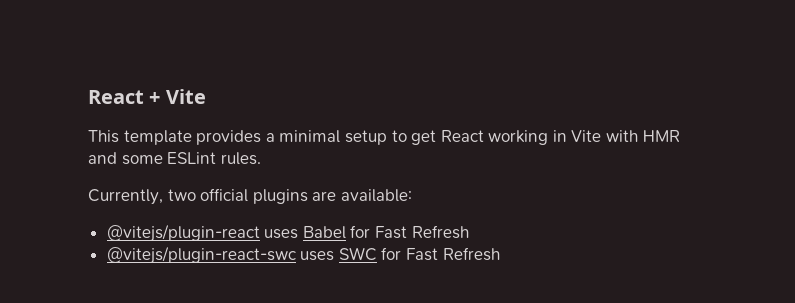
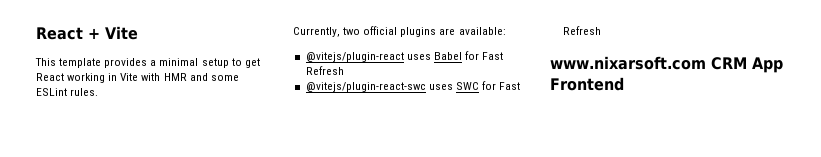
+ www.nixarsoft.com CRM App Frontend

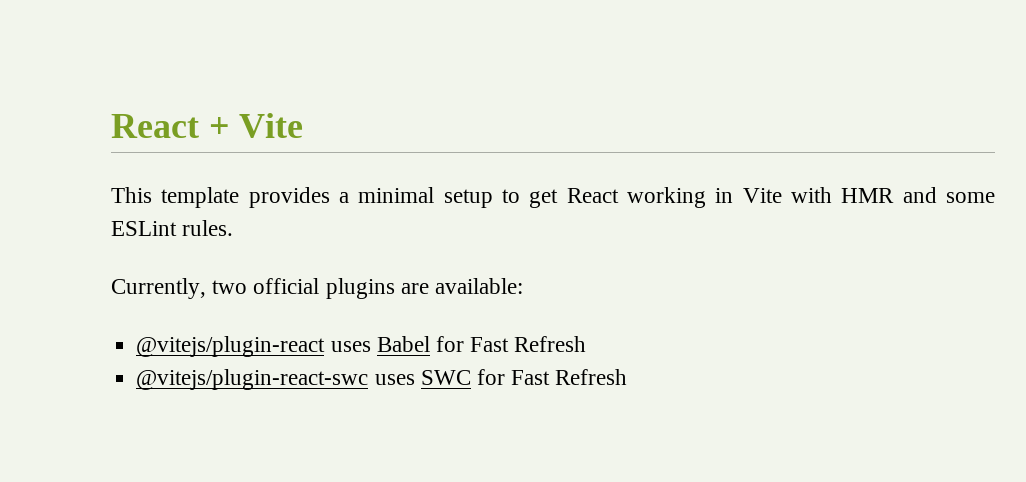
- www.nixarsoft.com CRM App Frontend

